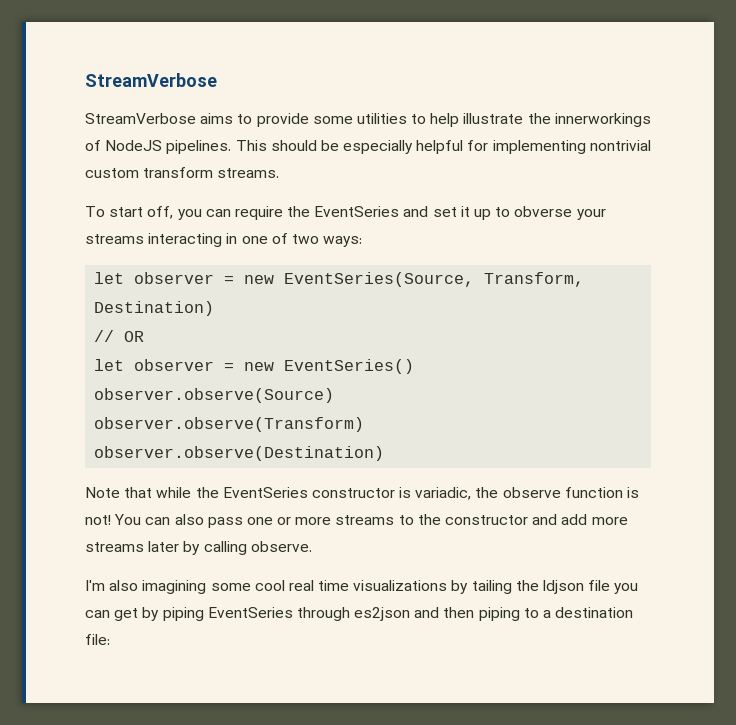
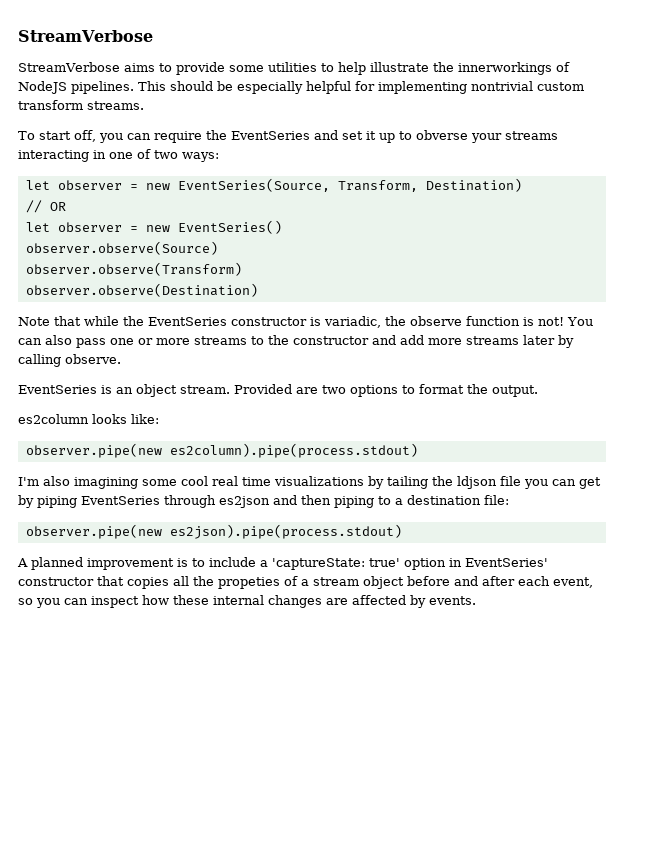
+ EventSeries is an object stream. Provided are two options to format the output.
+ es2column looks like:
+ observer.pipe(new es2column).pipe(process.stdout)
+ observer.pipe(new es2json).pipe(process.stdout)
+ A planned improvement is to include a 'captureState: true' option in EventSeries' constructor that copies all the propeties of a stream object before and after each event, so you can inspect how these internal changes are affected by events.

